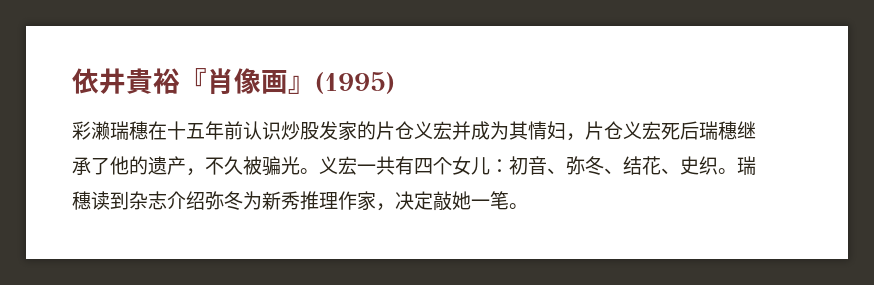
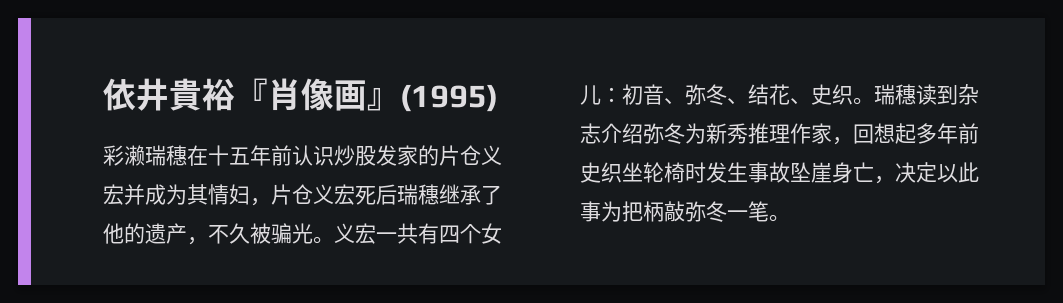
- 瑞穗读到杂志介绍弥冬为新秀推理作家，决定敲她一笔。
+ 瑞穗读到杂志介绍弥冬为新秀推理作家，回想起多年前史织坐轮椅时发生事故坠崖身亡，决定以此事为把柄敲弥冬一笔。

